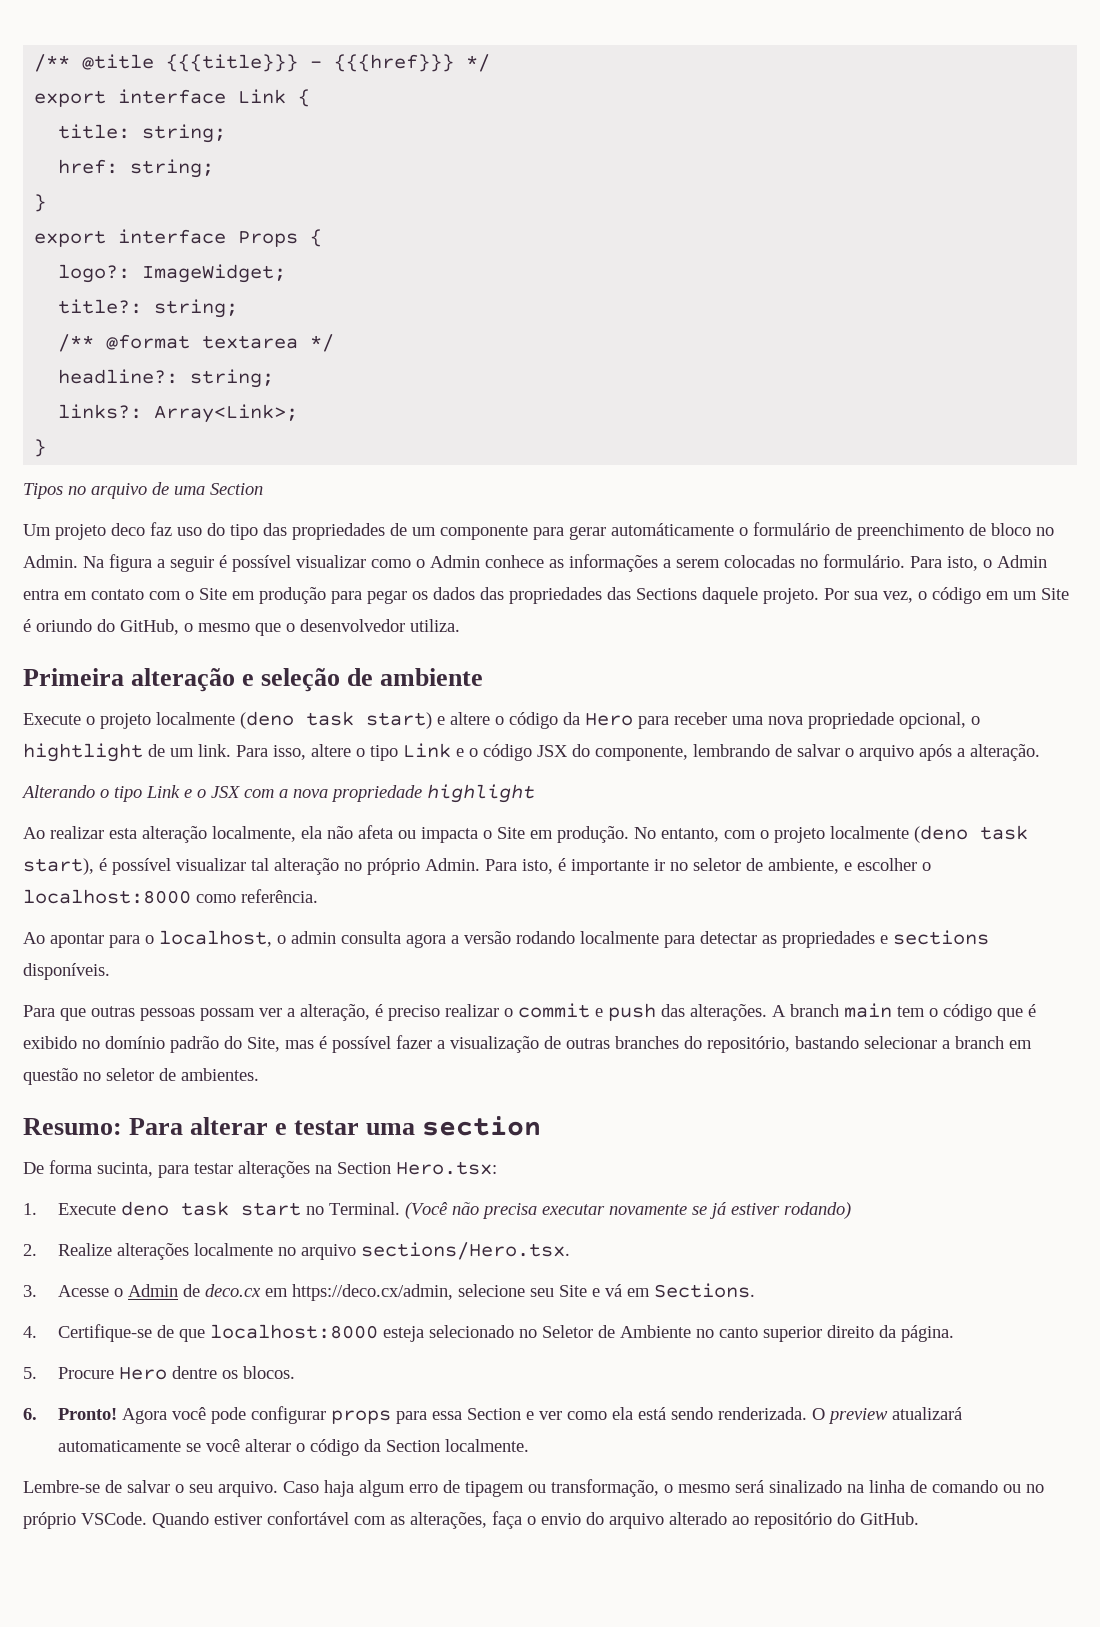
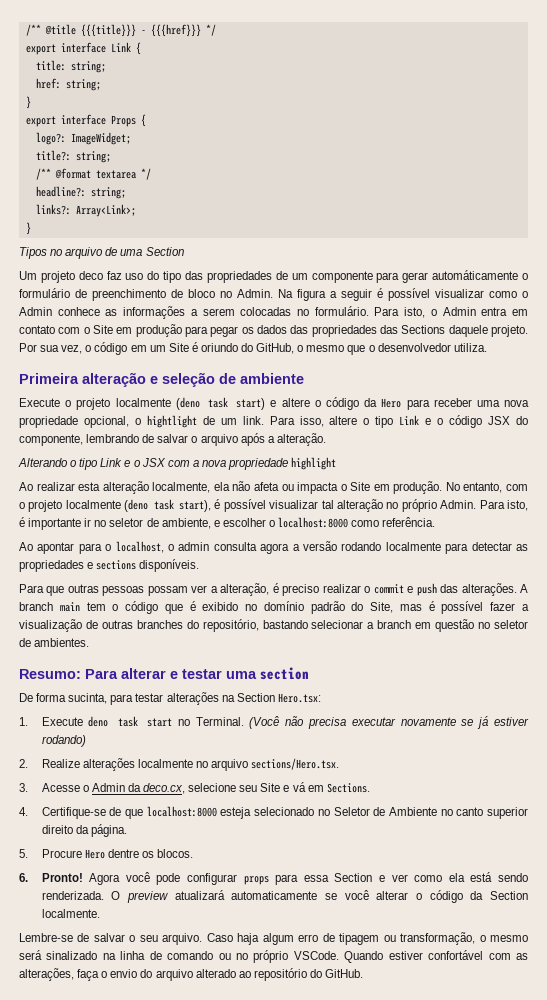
- 3. Acesse o Admin de deco.cx em https://deco.cx/admin, selecione seu Site e vá em Sections.
+ 3. Acesse o Admin da deco.cx, selecione seu Site e vá em Sections.

